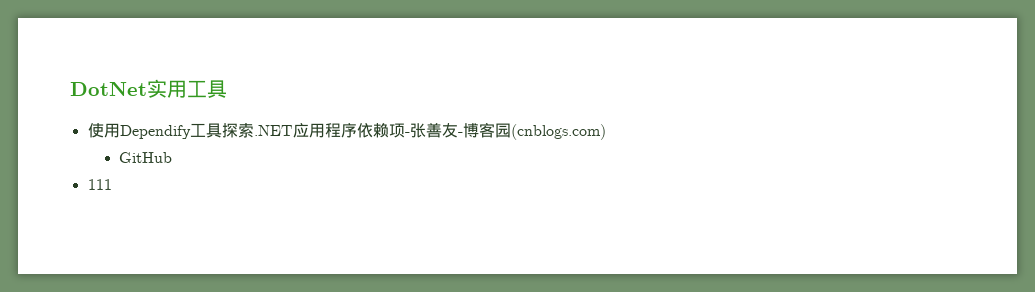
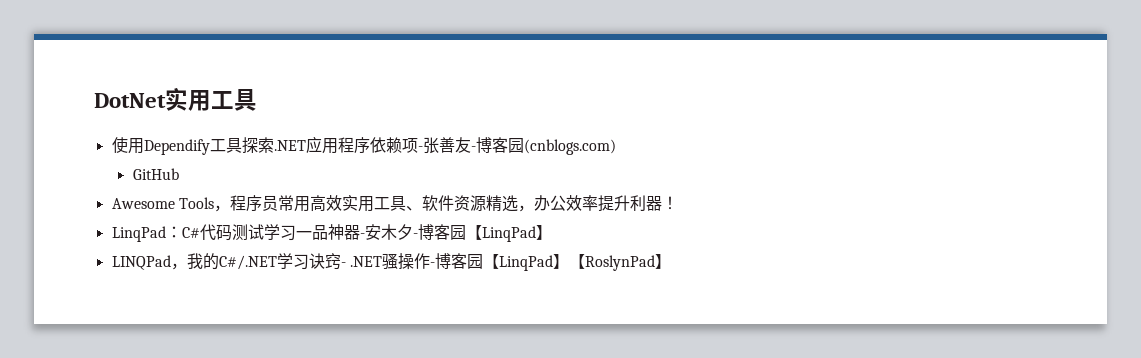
- 111
+ Awesome Tools，程序员常用高效实用工具、软件资源精选，办公效率提升利器！
+ LinqPad：C#代码测试学习一品神器-安木夕-博客园【LinqPad】
+ LINQPad，我的C#/.NET学习诀窍- .NET骚操作-博客园【LinqPad】【RoslynPad】

